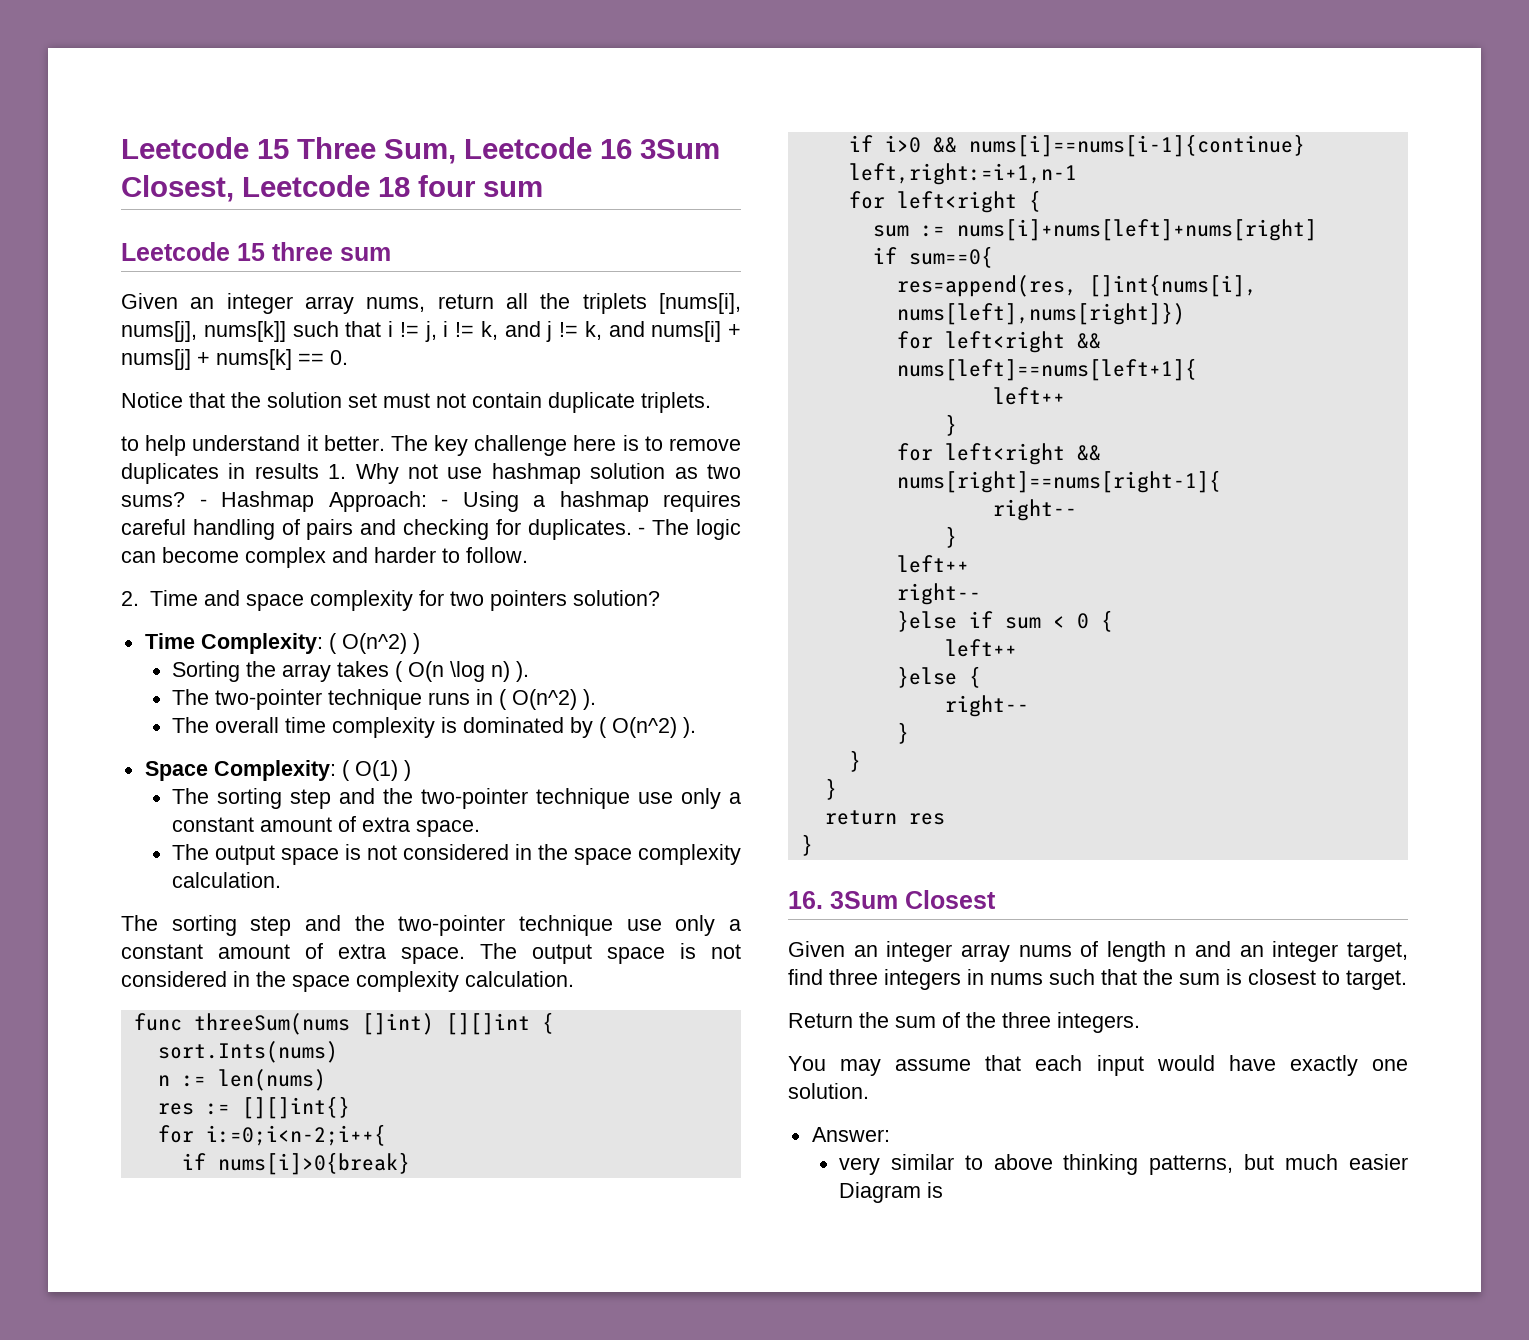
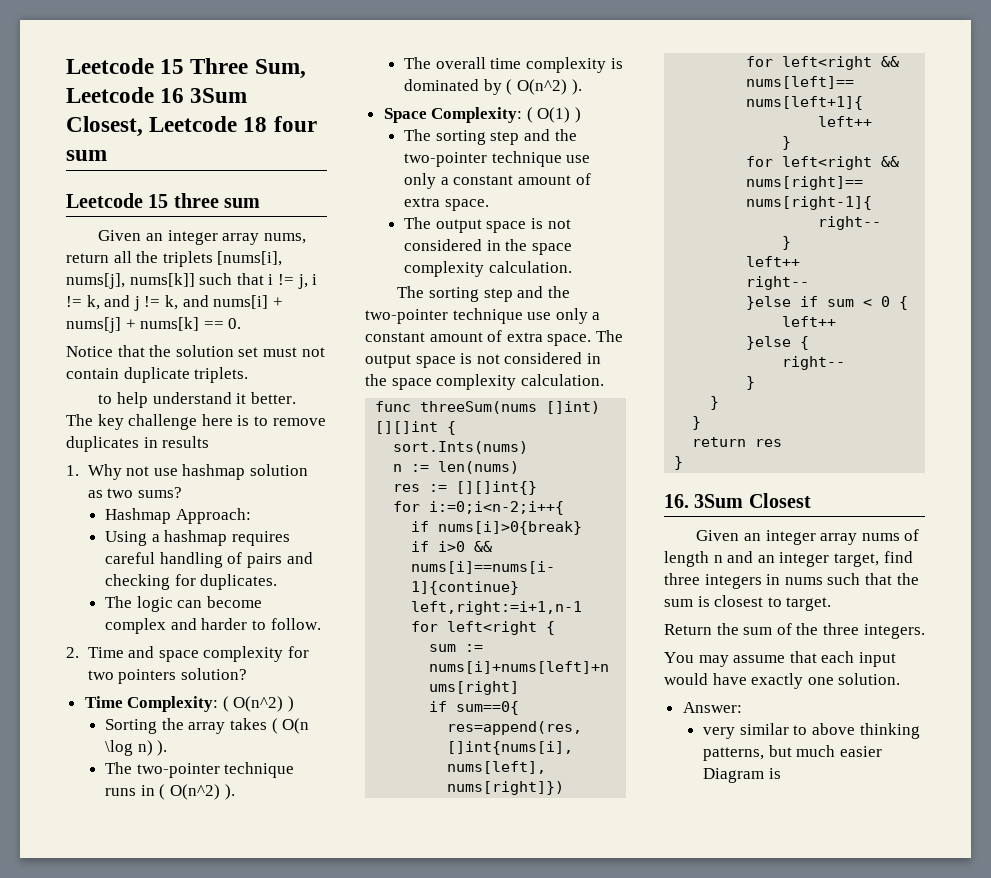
- The key challenge here is to remove duplicates in results 1. Why not use hashmap solution as two sums? - Hashmap Approach: - Using a hashmap requires careful handling of pairs and checking for duplicates. - The logic can become complex and harder to follow.
+ The key challenge here is to remove duplicates in results
+ 1. Why not use hashmap solution as two sums?
+ Hashmap Approach:
+ Using a hashmap requires careful handling of pairs and checking for duplicates.
+ The logic can become complex and harder to follow.

